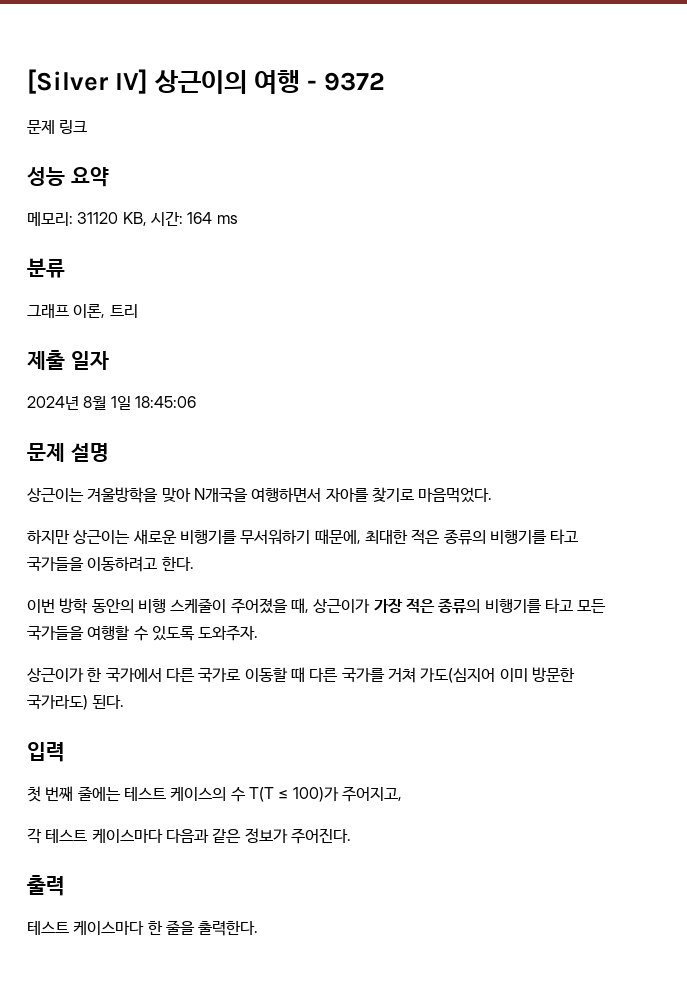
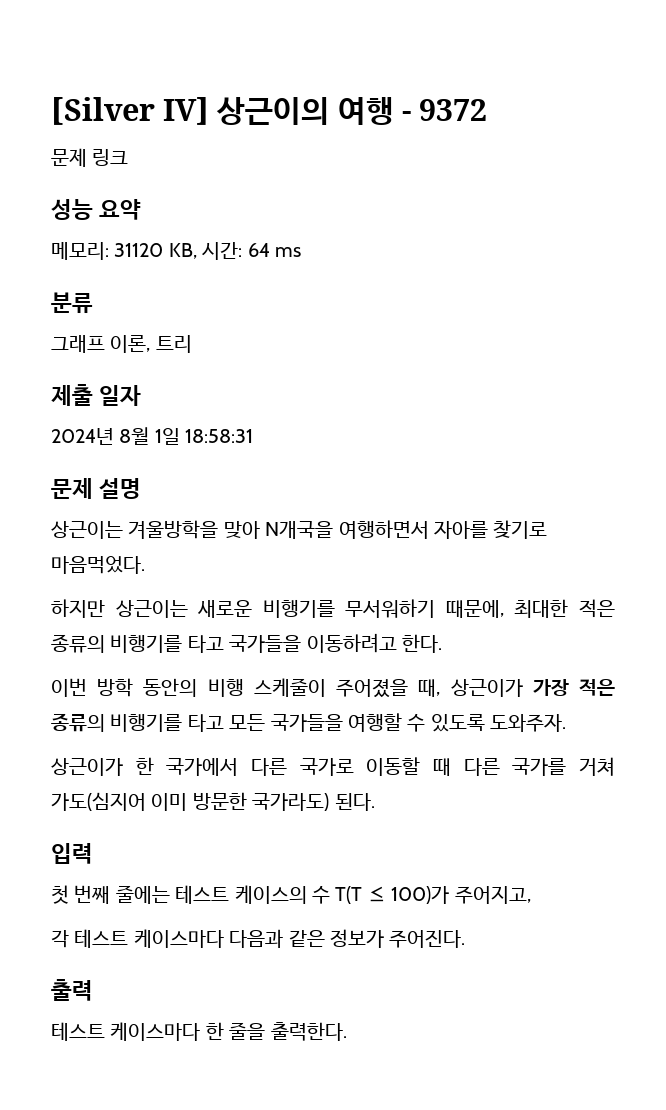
- 메모리: 31120 KB, 시간: 164 ms
+ 메모리: 31120 KB, 시간: 64 ms
- 2024년 8월 1일 18:45:06
+ 2024년 8월 1일 18:58:31

